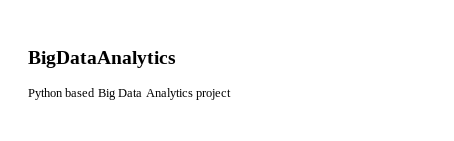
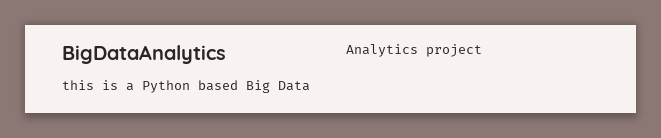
- Python based Big Data Analytics project
+ this is a Python based Big Data Analytics project

